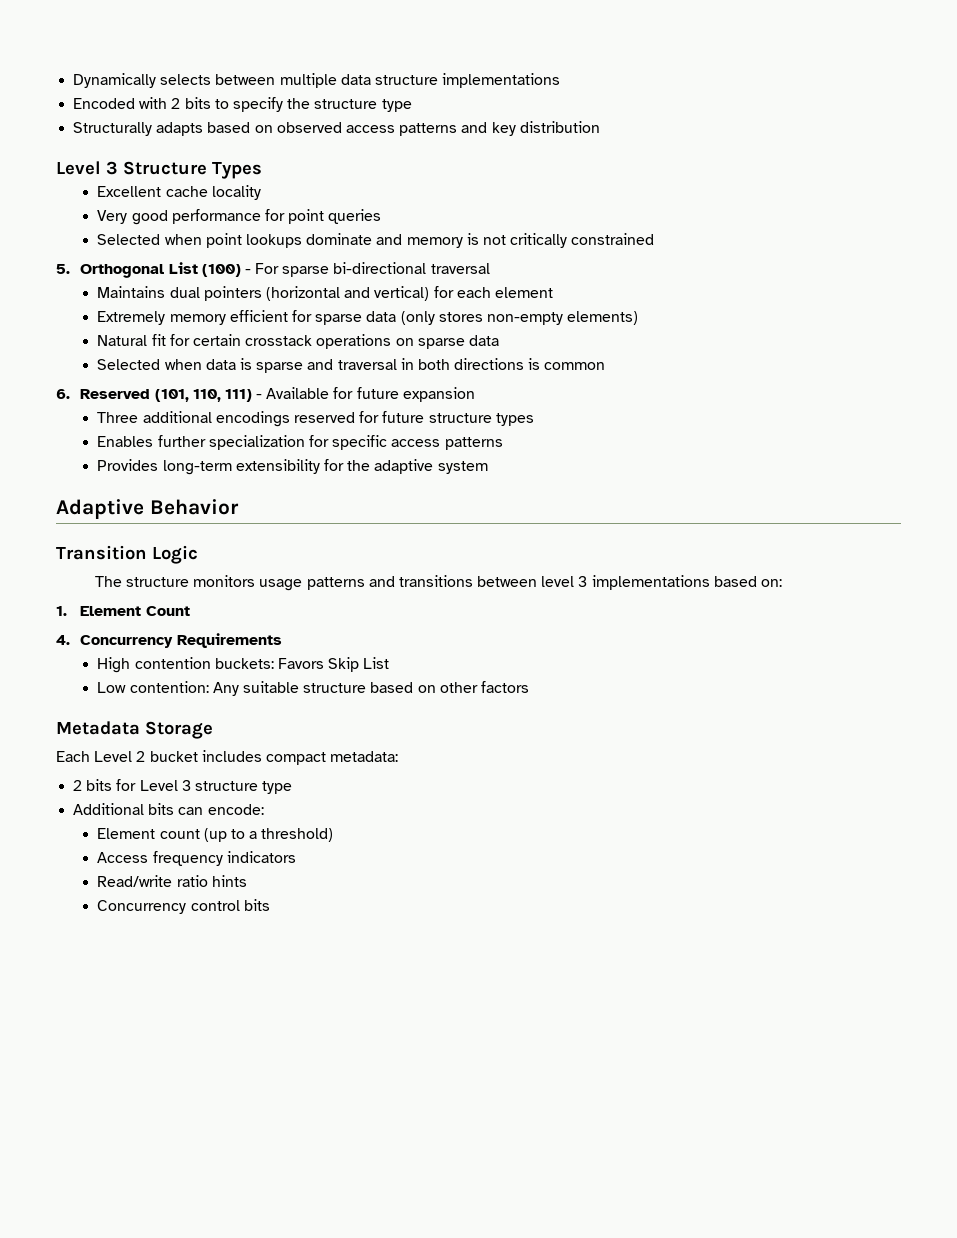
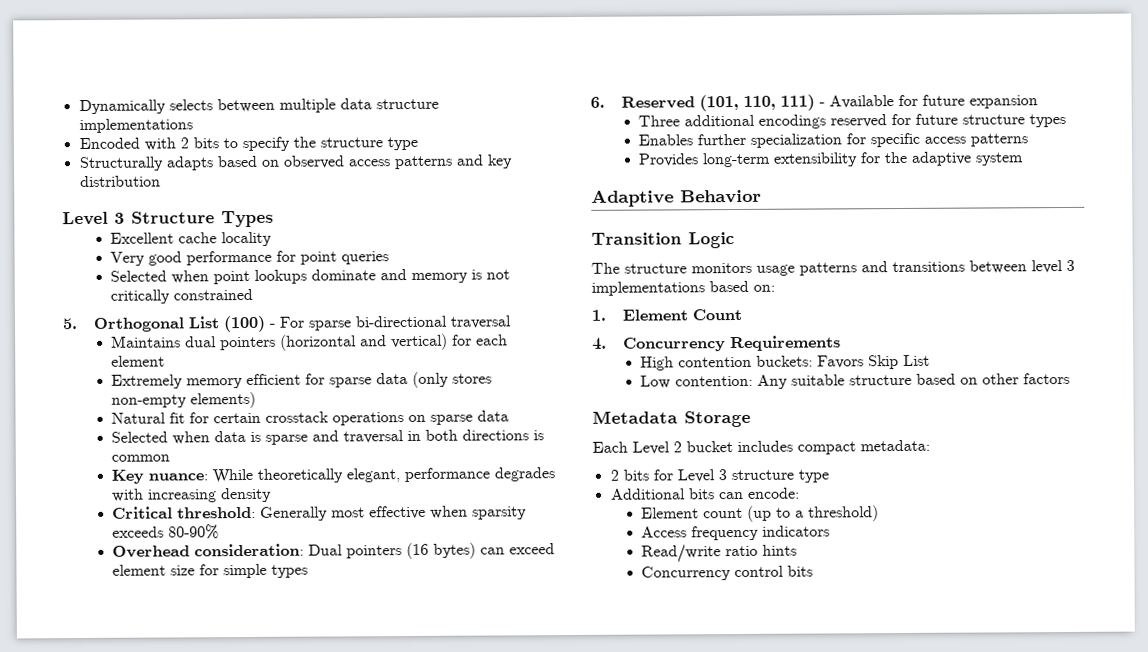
+ Key nuance: While theoretically elegant, performance degrades with increasing density
+ Critical threshold: Generally most effective when sparsity exceeds 80-90%
+ Overhead consideration: Dual pointers (16 bytes) can exceed element size for simple types

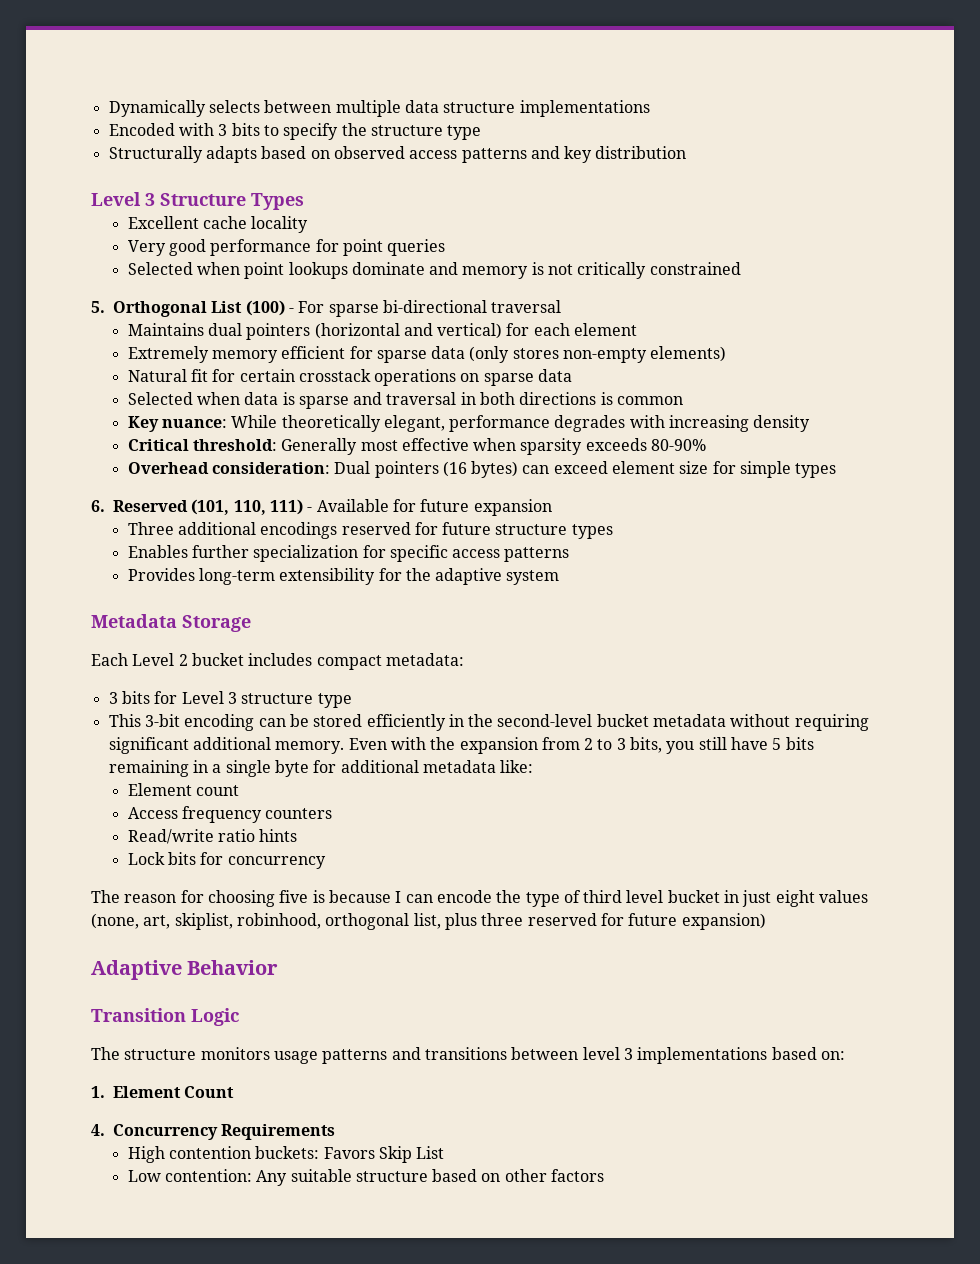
- Encoded with 2 bits to specify the structure type
+ Encoded with 3 bits to specify the structure type
+ Metadata Storage
+ Each Level 2 bucket includes compact metadata:
+ 3 bits for Level 3 structure type
+ This 3-bit encoding can be stored efficiently in the second-level bucket metadata without requiring significant additional memory. Even with the expansion from 2 to 3 bits, you still have 5 bits remaining in a single byte for additional metadata like:
+ Element count
+ Access frequency counters
+ Read/write ratio hints
+ Lock bits for concurrency
+ The reason for choosing five is because I can encode the type of third level bucket in just eight values (none, art, skiplist, robinhood, orthogonal list, plus three reserved for future expansion)
- Metadata Storage
- Each Level 2 bucket includes compact metadata:
- 2 bits for Level 3 structure type
- Additional bits can encode:
- Element count (up to a threshold)
- Access frequency indicators
- Read/write ratio hints
- Concurrency control bits

